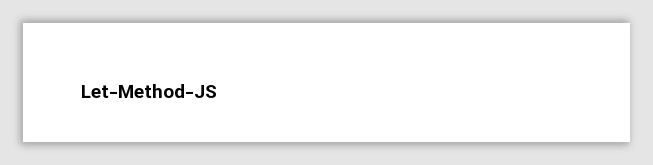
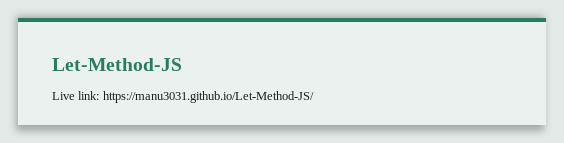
+ Live link: https://manu3031.github.io/Let-Method-JS/

